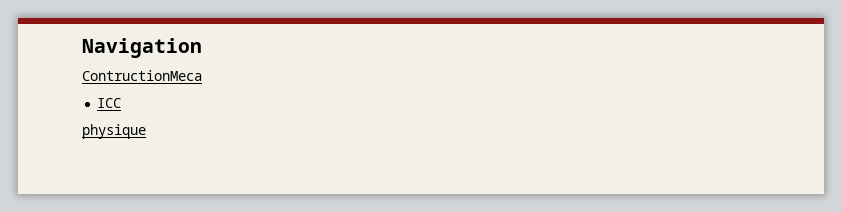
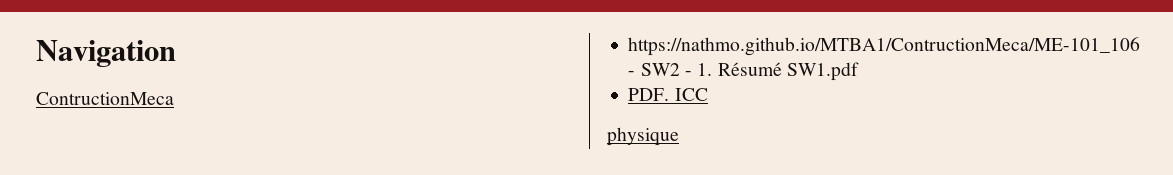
- ICC
+ https://nathmo.github.io/MTBA1/ContructionMeca/ME-101_106 - SW2 - 1. Résumé SW1.pdf
+ PDF. ICC

